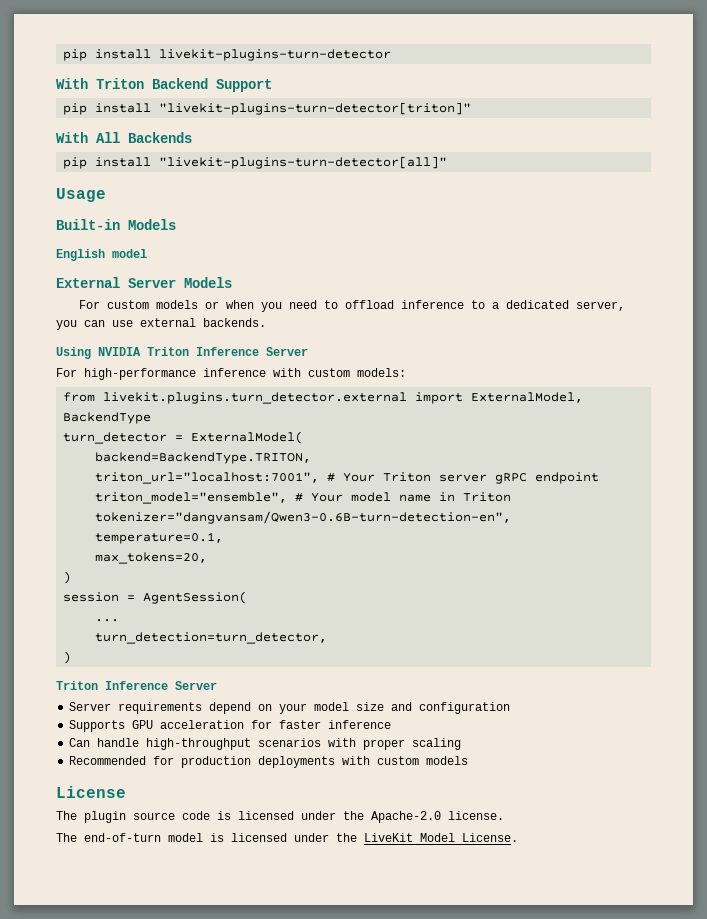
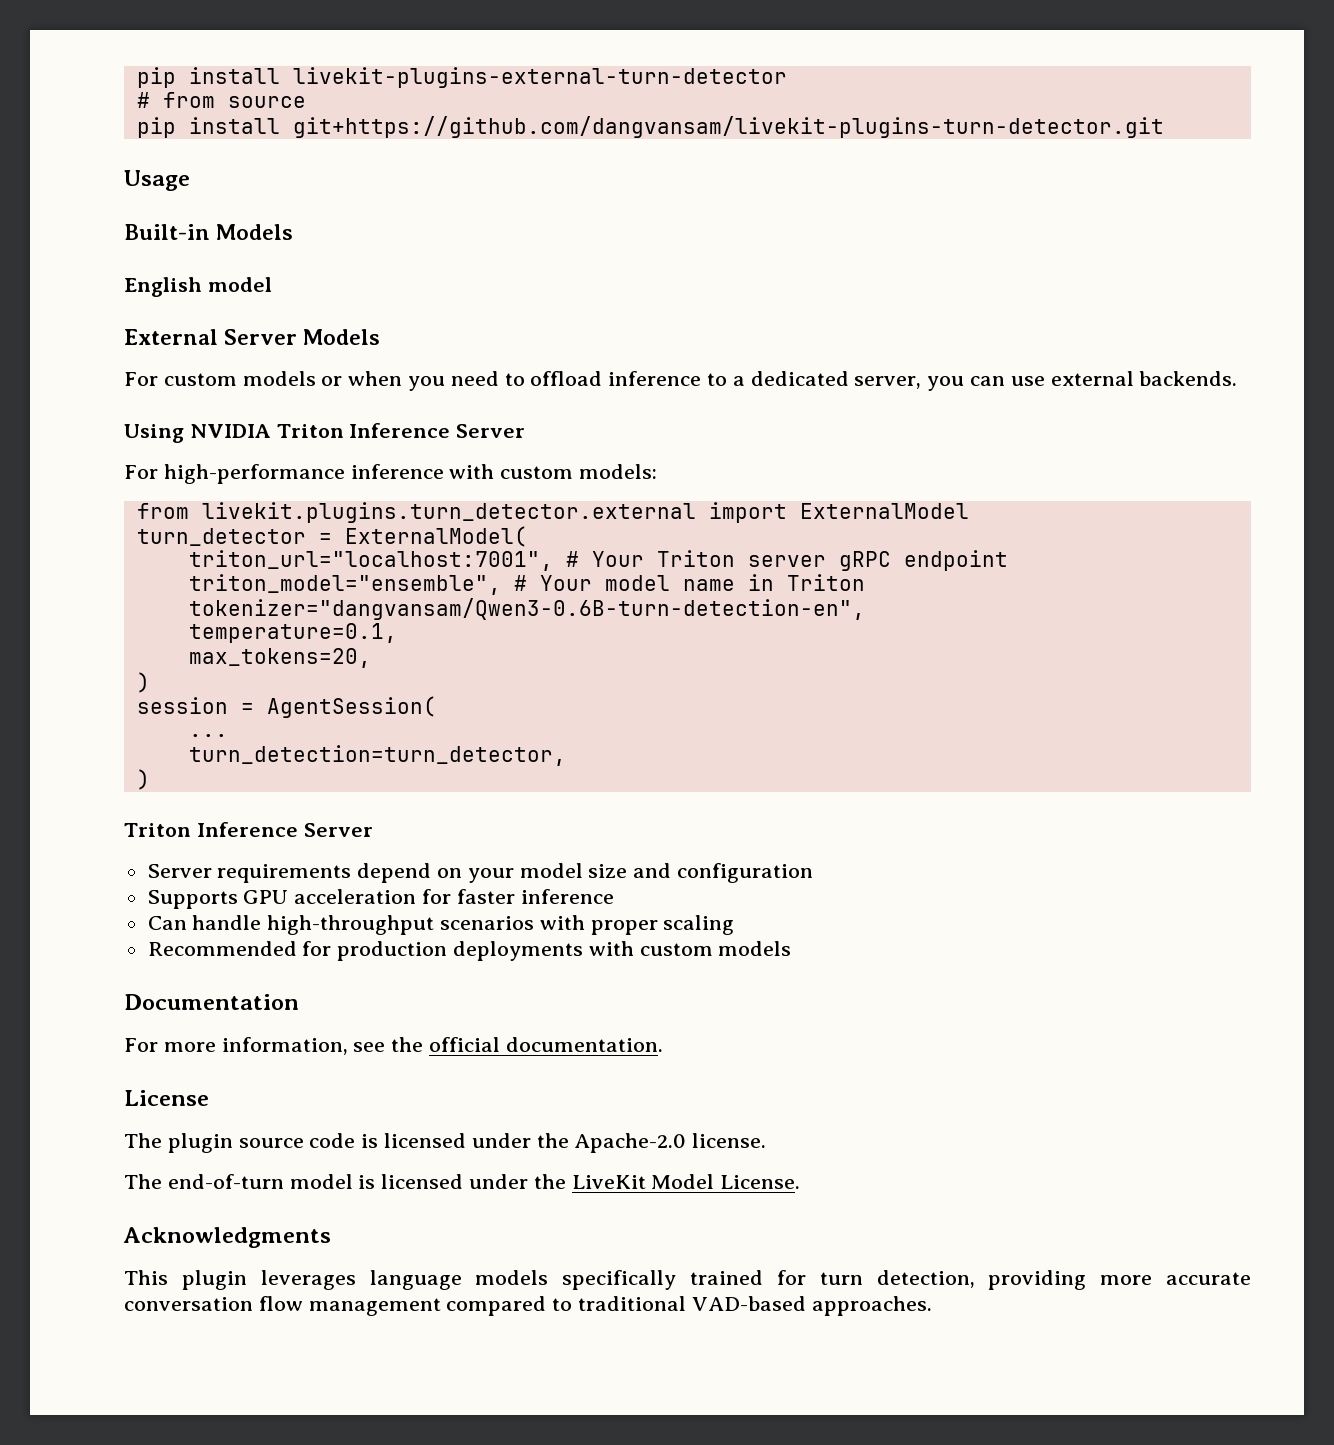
- pip install livekit-plugins-turn-detector
- With Triton Backend Support
- pip install "livekit-plugins-turn-detector[triton]"
- With All Backends
- pip install "livekit-plugins-turn-detector[all]"
+ pip install livekit-plugins-external-turn-detector
+ # from source
+ pip install git+https://github.com/dangvansam/livekit-plugins-turn-detector.git
- from livekit.plugins.turn_detector.external import ExternalModel, BackendType
+ from livekit.plugins.turn_detector.external import ExternalModel
- backend=BackendType.TRITON,
+ Documentation
+ For more information, see the official documentation.
+ Acknowledgments
+ This plugin leverages language models specifically trained for turn detection, providing more accurate conversation flow management compared to traditional VAD-based approaches.

